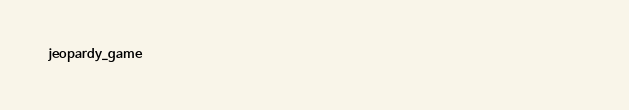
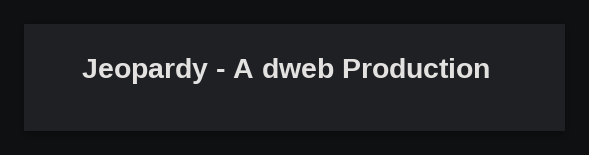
- jeopardy_game
+ Jeopardy - A dweb Production

